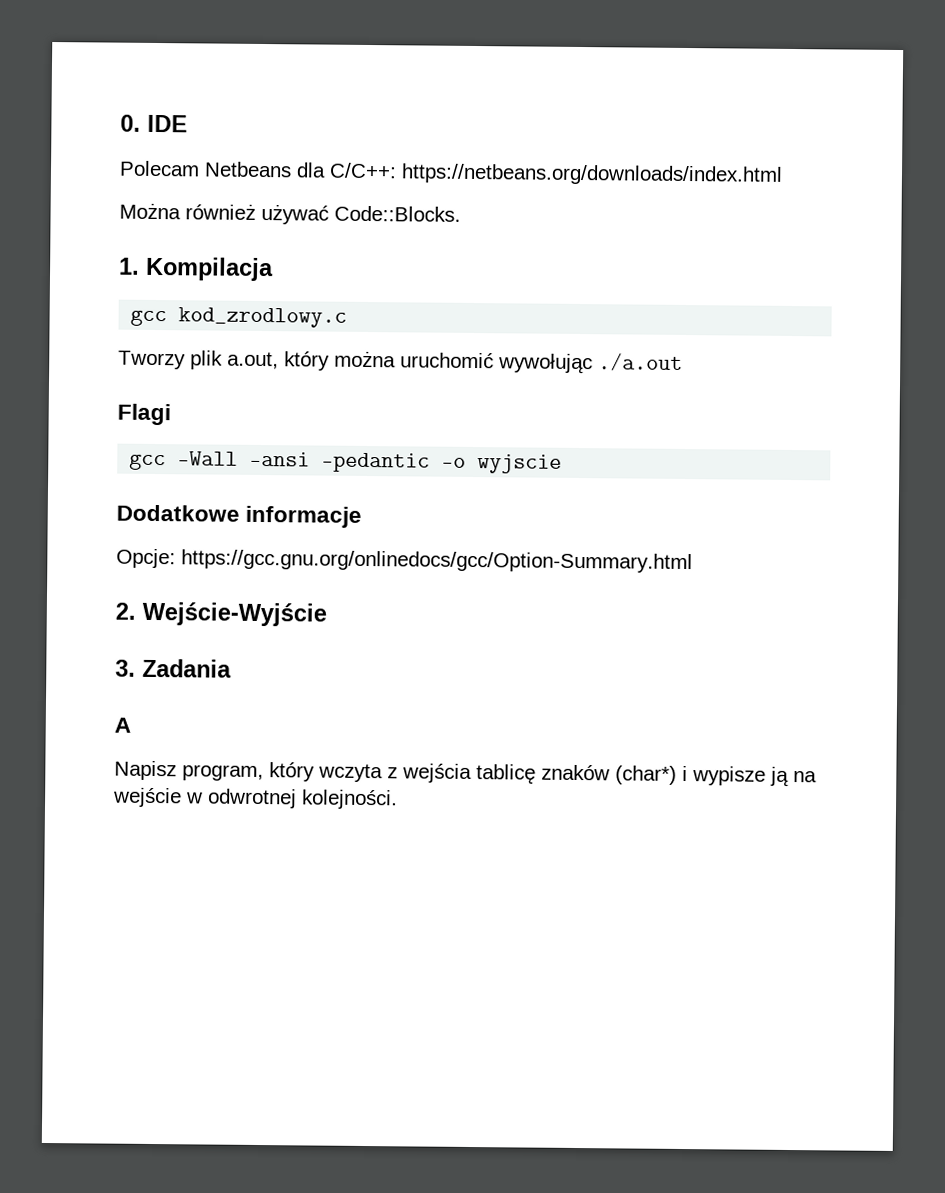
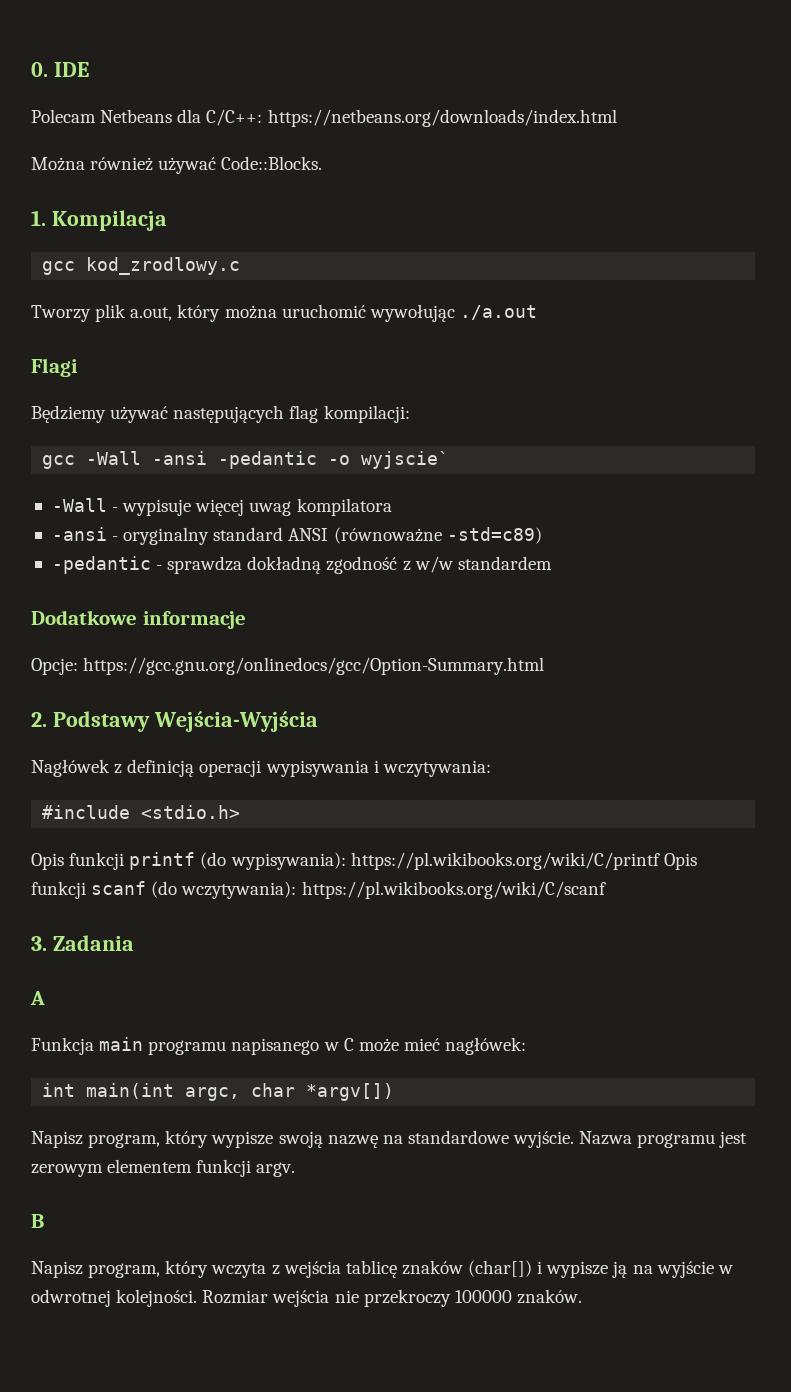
+ Będziemy używać następujących flag kompilacji:
- gcc -Wall -ansi -pedantic -o wyjscie
+ gcc -Wall -ansi -pedantic -o wyjscie`
+ -Wall - wypisuje więcej uwag kompilatora
+ -ansi - oryginalny standard ANSI (równoważne -std=c89)
+ -pedantic - sprawdza dokładną zgodność z w/w standardem
- 2. Wejście-Wyjście
+ 2. Podstawy Wejścia-Wyjścia
+ Nagłówek z definicją operacji wypisywania i wczytywania:
+ #include <stdio.h>
+ Opis funkcji printf (do wypisywania): https://pl.wikibooks.org/wiki/C/printf Opis funkcji scanf (do wczytywania): https://pl.wikibooks.org/wiki/C/scanf
  3. Zadania
  A
+ Funkcja main programu napisanego w C może mieć nagłówek:
+ int main(int argc, char *argv[])
+ Napisz program, który wypisze swoją nazwę na standardowe wyjście. Nazwa programu jest zerowym elementem funkcji argv.
+ B
- Napisz program, który wczyta z wejścia tablicę znaków (char*) i wypisze ją na wejście w odwrotnej kolejności.
+ Napisz program, który wczyta z wejścia tablicę znaków (char[]) i wypisze ją na wyjście w odwrotnej kolejności.
+ Rozmiar wejścia nie przekroczy 100000 znaków.

